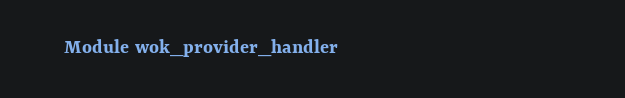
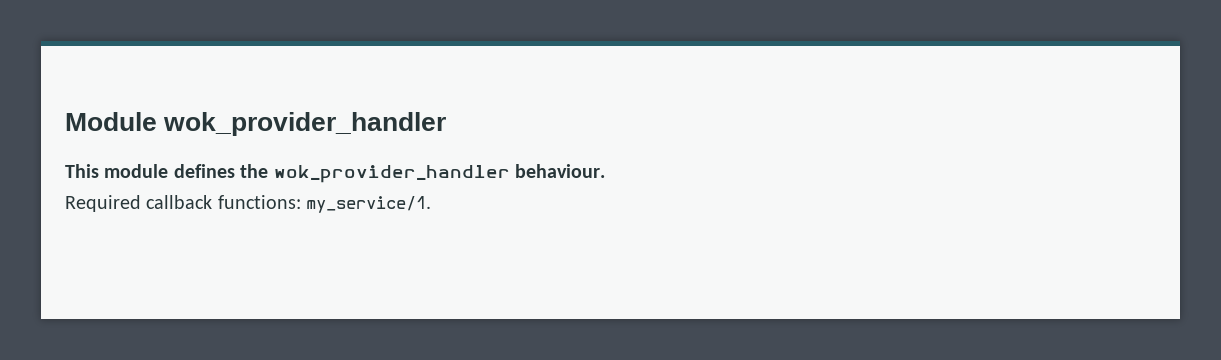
+ This module defines the wok_provider_handler behaviour.
+ Required callback functions: my_service/1.

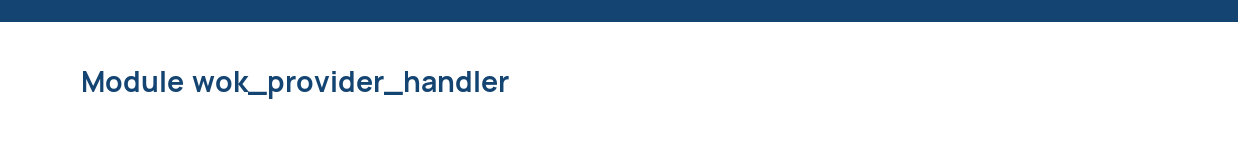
- This module defines the wok_provider_handler behaviour.
- Required callback functions: my_service/1.

